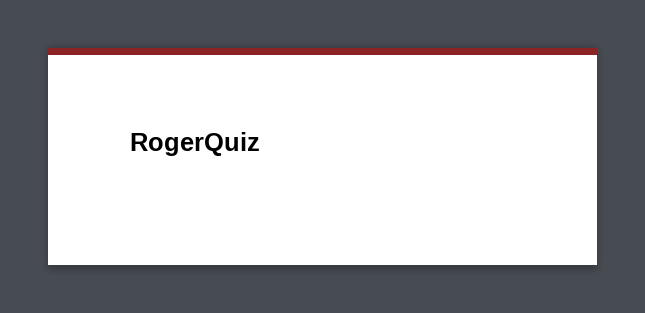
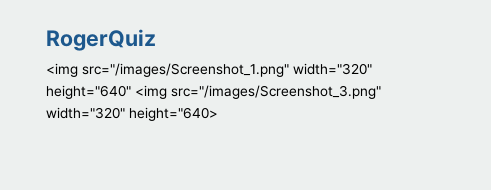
+ <img src="/images/Screenshot_1.png" width="320" height="640" <img src="/images/Screenshot_3.png" width="320" height="640>

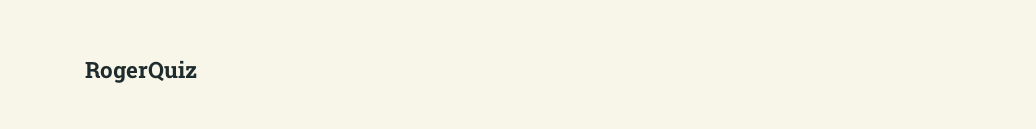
- <img src="/images/Screenshot_1.png" width="320" height="640" <img src="/images/Screenshot_3.png" width="320" height="640>

